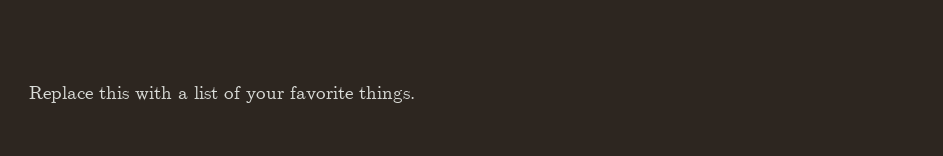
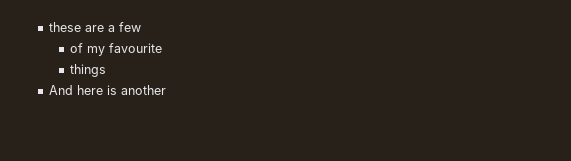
- Replace this with a list of your favorite things.
+ these are a few
+ of my favourite
+ things
+ And here is another

